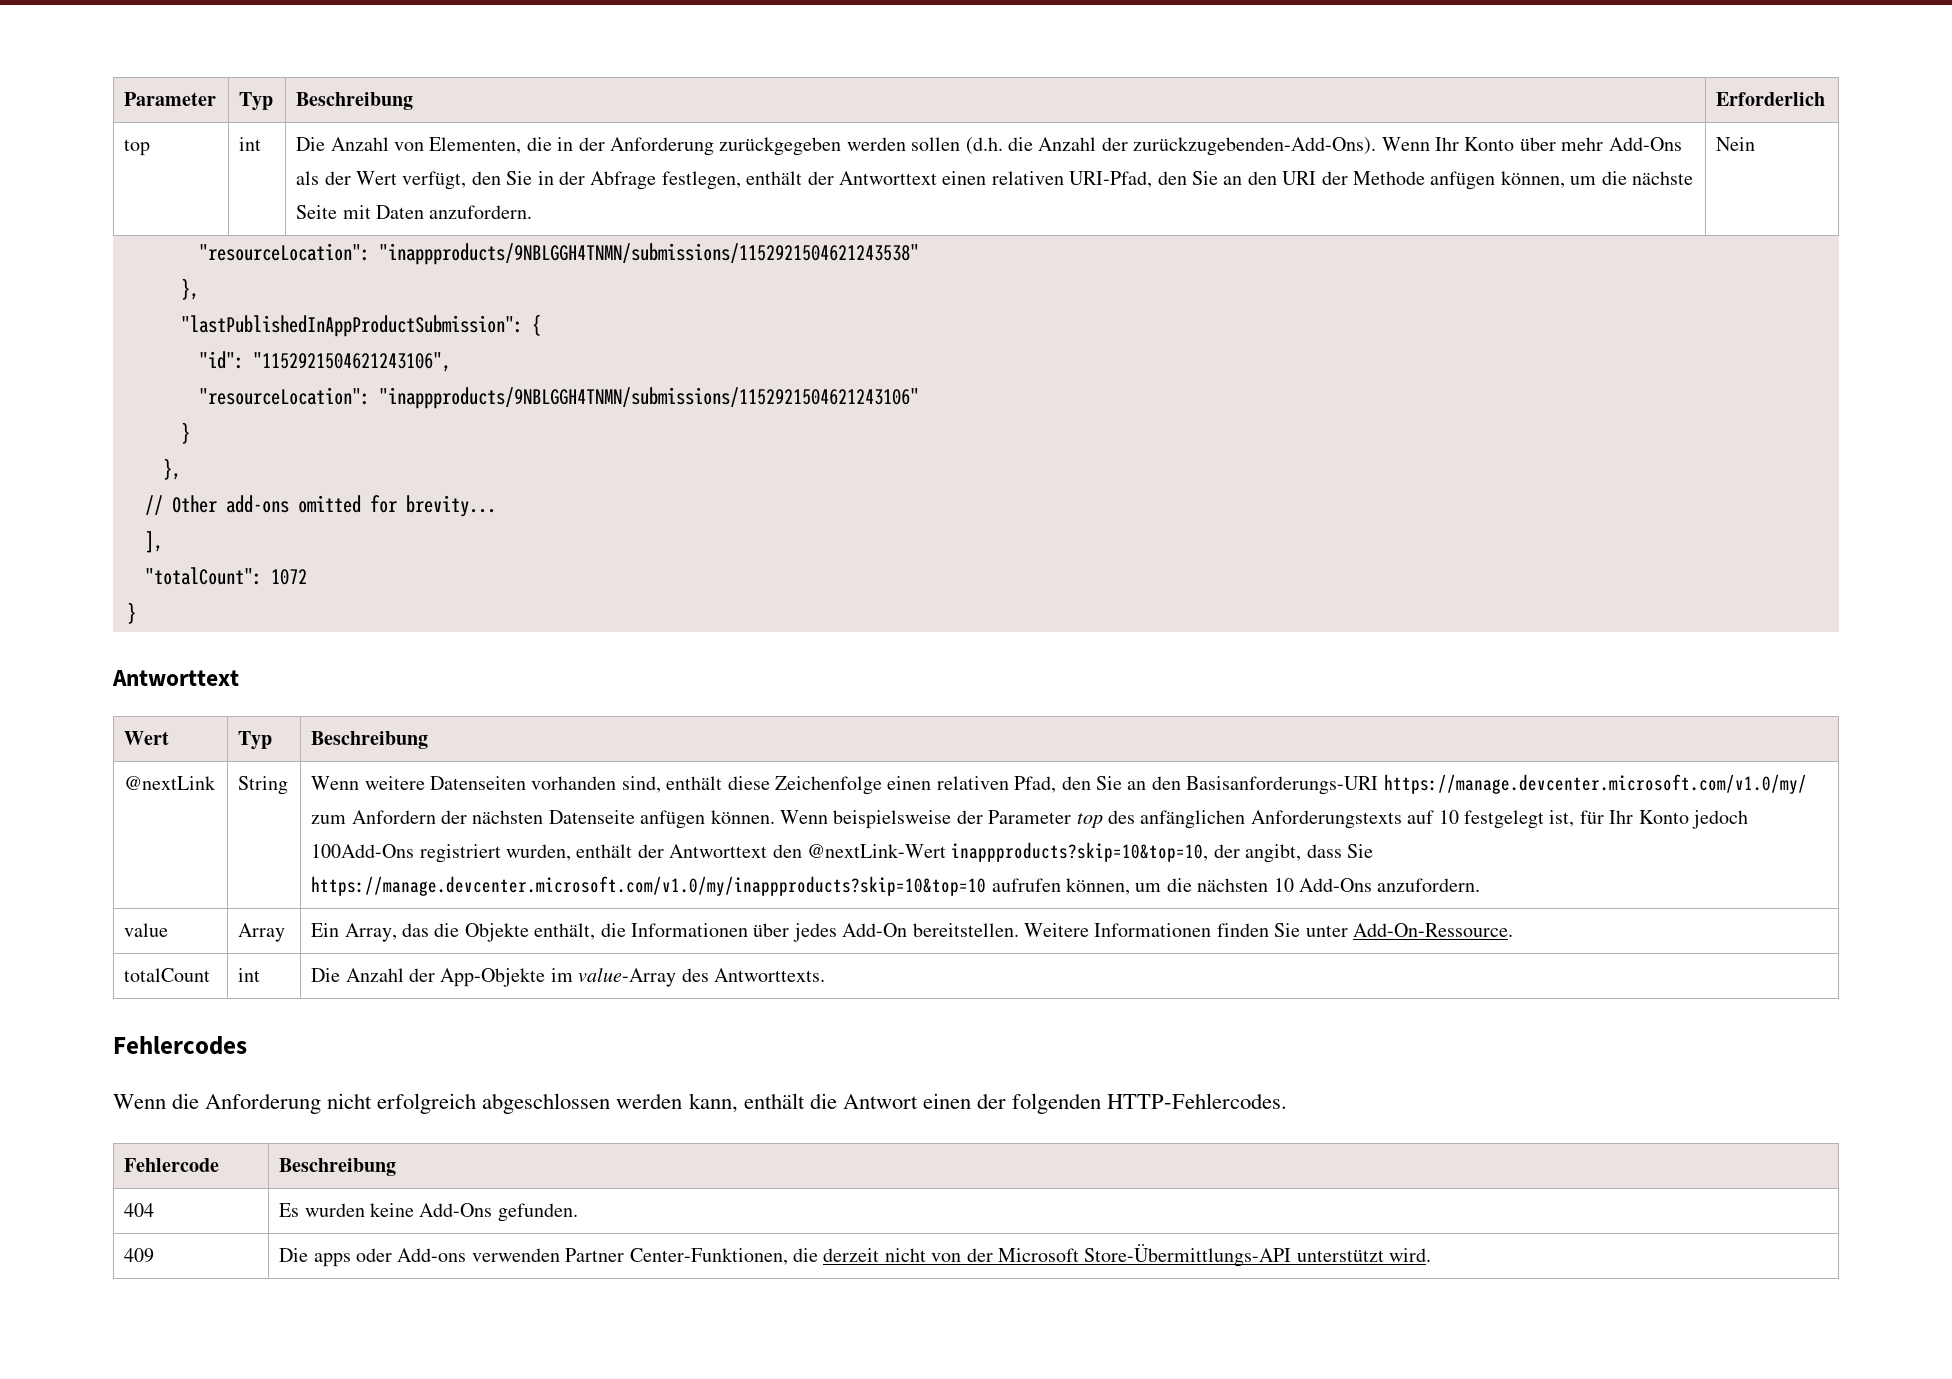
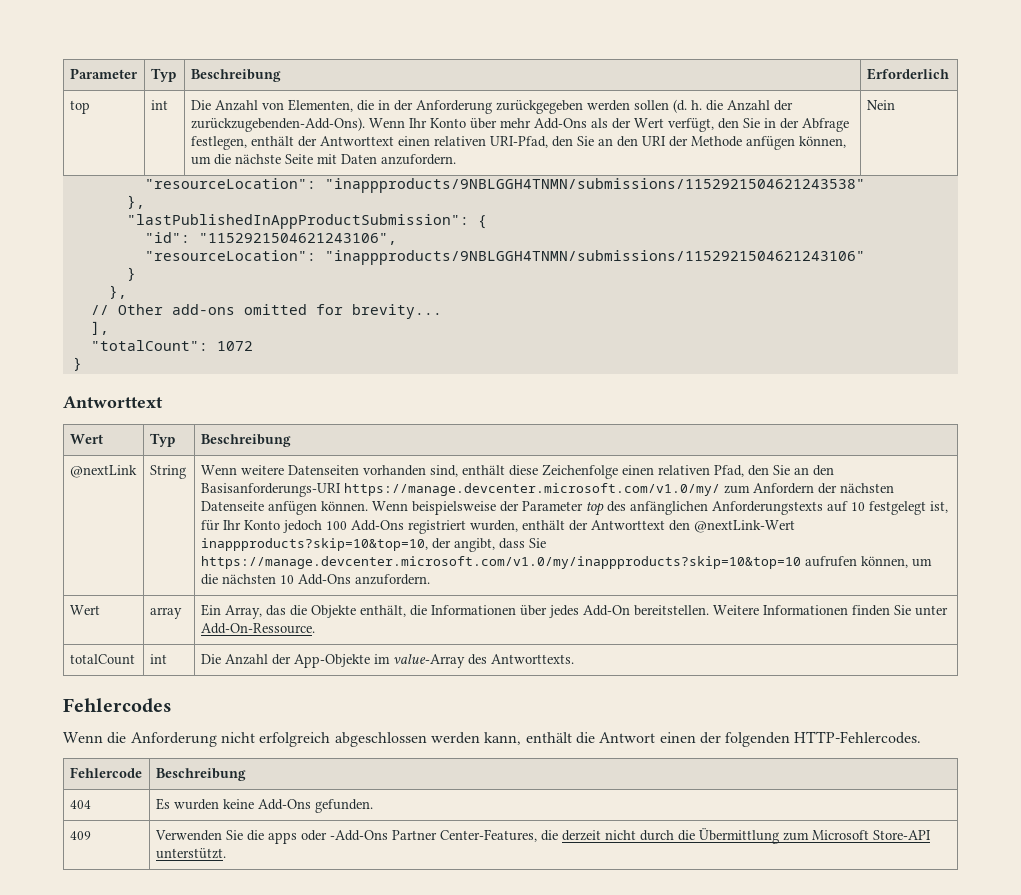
- Die Anzahl von Elementen, die in der Anforderung zurückgegeben werden sollen (d.h. die Anzahl der zurückzugebenden-Add-Ons).
+ Die Anzahl von Elementen, die in der Anforderung zurückgegeben werden sollen (d. h. die Anzahl der zurückzugebenden-Add-Ons).
- Wenn beispielsweise der Parameter top des anfänglichen Anforderungstexts auf 10 festgelegt ist, für Ihr Konto jedoch 100Add-Ons registriert wurden, enthält der Antworttext den @nextLink-Wert inappproducts?skip=10&top=10, der angibt, dass Sie https://manage.devcenter.microsoft.com/v1.0/my/inappproducts?skip=10&top=10 aufrufen können, um die nächsten 10 Add-Ons anzufordern.
+ Wenn beispielsweise der Parameter top des anfänglichen Anforderungstexts auf 10 festgelegt ist, für Ihr Konto jedoch 100 Add-Ons registriert wurden, enthält der Antworttext den @nextLink-Wert inappproducts?skip=10&top=10, der angibt, dass Sie https://manage.devcenter.microsoft.com/v1.0/my/inappproducts?skip=10&top=10 aufrufen können, um die nächsten 10 Add-Ons anzufordern.
- value | Array | Ein Array, das die Objekte enthält, die Informationen über jedes Add-On bereitstellen. Weitere Informationen finden Sie unter Add-On-Ressource.
+ Wert | array | Ein Array, das die Objekte enthält, die Informationen über jedes Add-On bereitstellen. Weitere Informationen finden Sie unter Add-On-Ressource.
- 409 | Die apps oder Add-ons verwenden Partner Center-Funktionen, die derzeit nicht von der Microsoft Store-Übermittlungs-API unterstützt wird.
+ 409 | Verwenden Sie die apps oder -Add-Ons Partner Center-Features, die derzeit nicht durch die Übermittlung zum Microsoft Store-API unterstützt.

